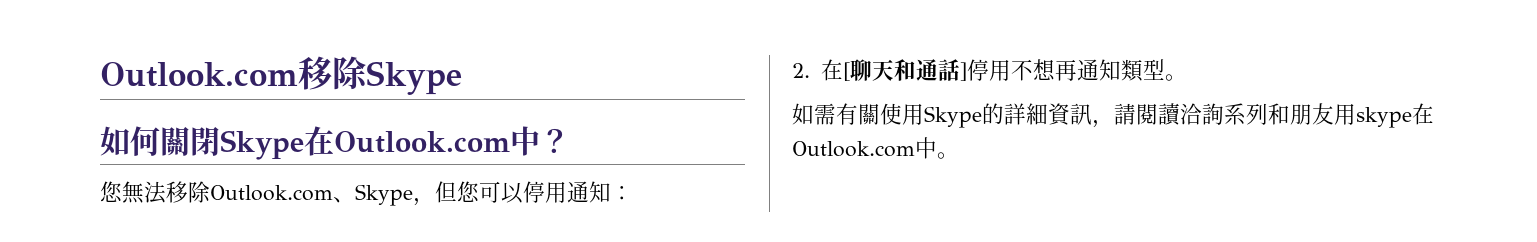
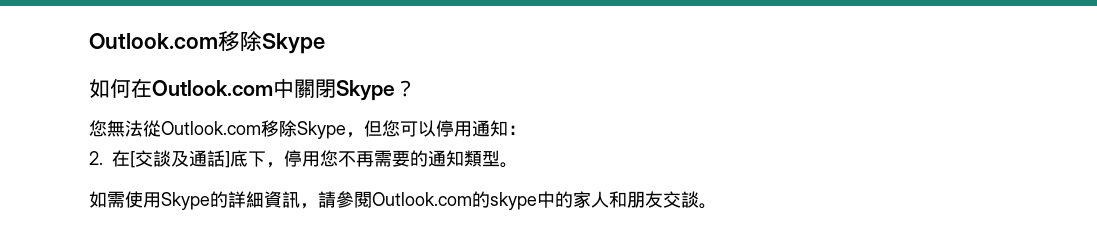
- 如何關閉Skype在Outlook.com中？
+ 如何在Outlook.com中關閉Skype？
- 您無法移除Outlook.com、Skype，但您可以停用通知：
+ 您無法從Outlook.com移除Skype，但您可以停用通知：
- 2.在[聊天和通話]停用不想再通知類型。
+ 2.在[交談及通話]底下，停用您不再需要的通知類型。
- 如需有關使用Skype的詳細資訊，請閱讀洽詢系列和朋友用skype在Outlook.com中。
+ 如需使用Skype的詳細資訊，請參閱Outlook.com的skype中的家人和朋友交談。

